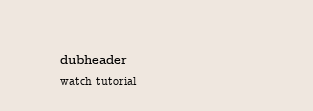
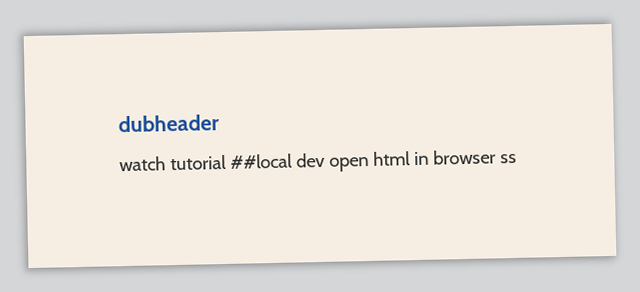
- watch tutorial
+ watch tutorial ##local dev open html in browser ss

